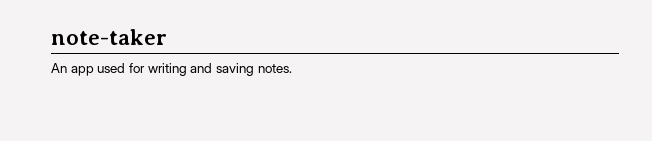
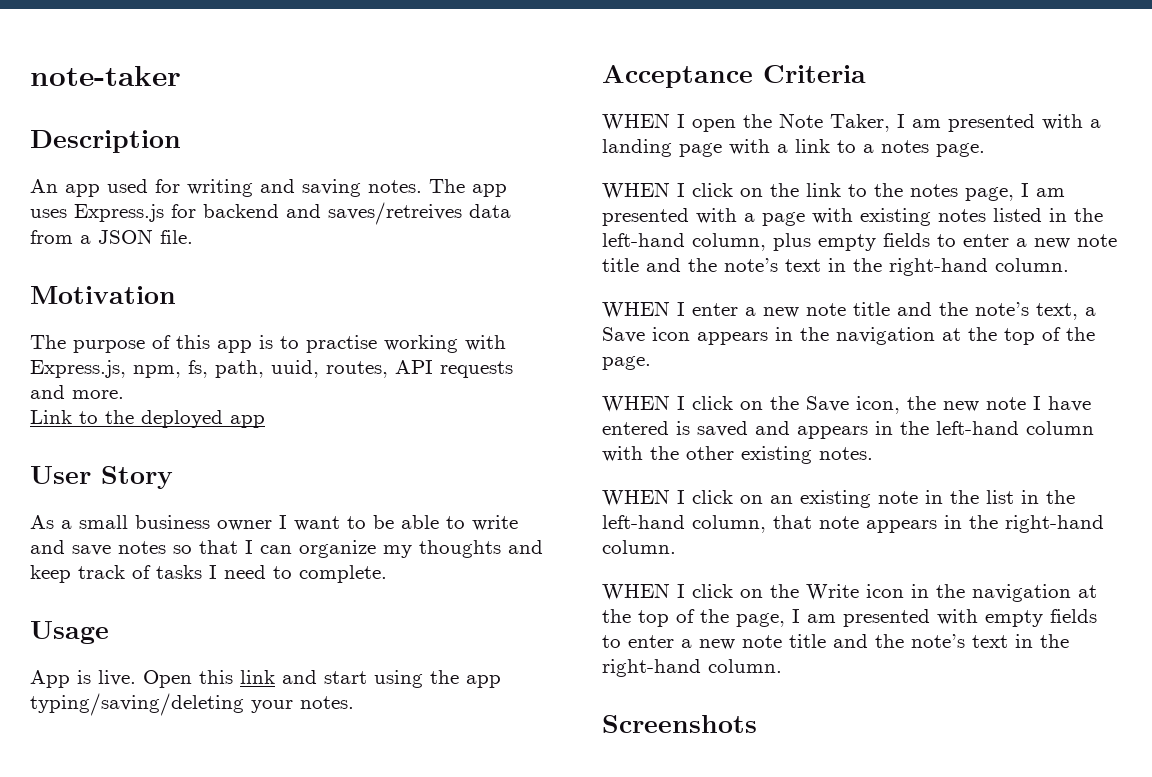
+ Description
+ The app uses Express.js for backend and saves/retreives data from a JSON file.
+ Motivation
+ The purpose of this app is to practise working with Express.js, npm, fs, path, uuid, routes, API requests and more.
+ Link to the deployed app
+ User Story
+ As a small business owner I want to be able to write and save notes so that I can organize my thoughts and keep track of tasks I need to complete.
+ Usage
+ App is live. Open this link and start using the app typing/saving/deleting your notes.
+ Acceptance Criteria
+ WHEN I open the Note Taker, I am presented with a landing page with a link to a notes page.
+ WHEN I click on the link to the notes page, I am presented with a page with existing notes listed in the left-hand column, plus empty fields to enter a new note title and the note’s text in the right-hand column.
+ WHEN I enter a new note title and the note’s text, a Save icon appears in the navigation at the top of the page.
+ WHEN I click on the Save icon, the new note I have entered is saved and appears in the left-hand column with the other existing notes.
+ WHEN I click on an existing note in the list in the left-hand column, that note appears in the right-hand column.
+ WHEN I click on the Write icon in the navigation at the top of the page, I am presented with empty fields to enter a new note title and the note’s text in the right-hand column.
+ Screenshots

